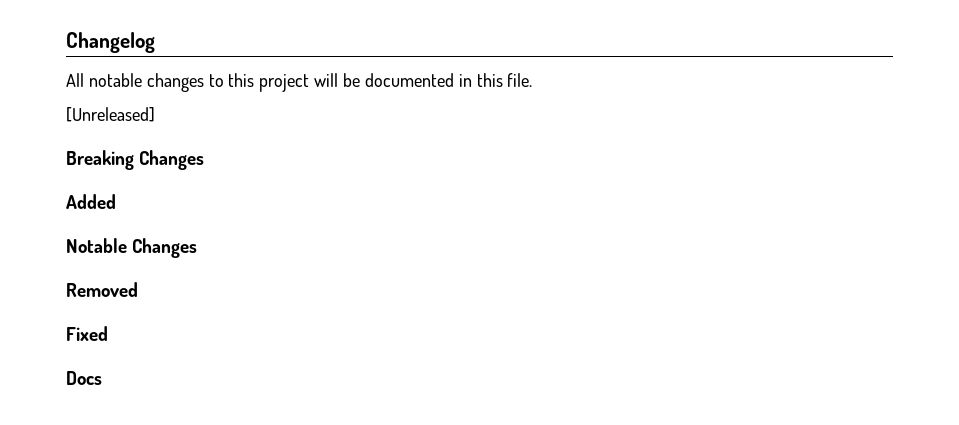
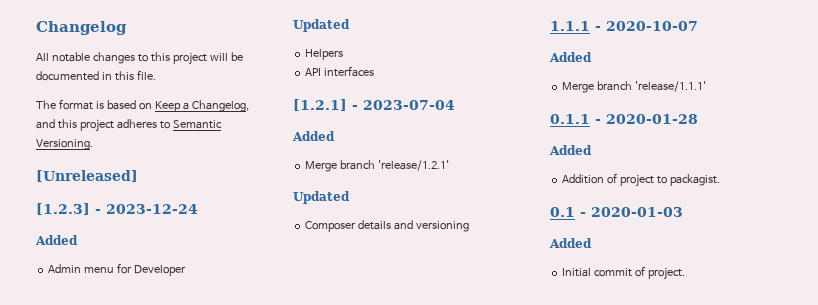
+ The format is based on Keep a Changelog, and this project adheres to Semantic Versioning.
  [Unreleased]
- Breaking Changes
+ [1.2.3] - 2023-12-24
  Added
- Notable Changes
- Removed
- Fixed
- Docs
+ Admin menu for Developer
+ Updated
+ Helpers
+ API interfaces
+ [1.2.1] - 2023-07-04
+ Added
+ Merge branch 'release/1.2.1'
+ Updated
+ Composer details and versioning
+ 1.1.1 - 2020-10-07
+ Added
+ Merge branch 'release/1.1.1'
+ 0.1.1 - 2020-01-28
+ Added
+ Addition of project to packagist.
+ 0.1 - 2020-01-03
+ Added
+ Initial commit of project.

